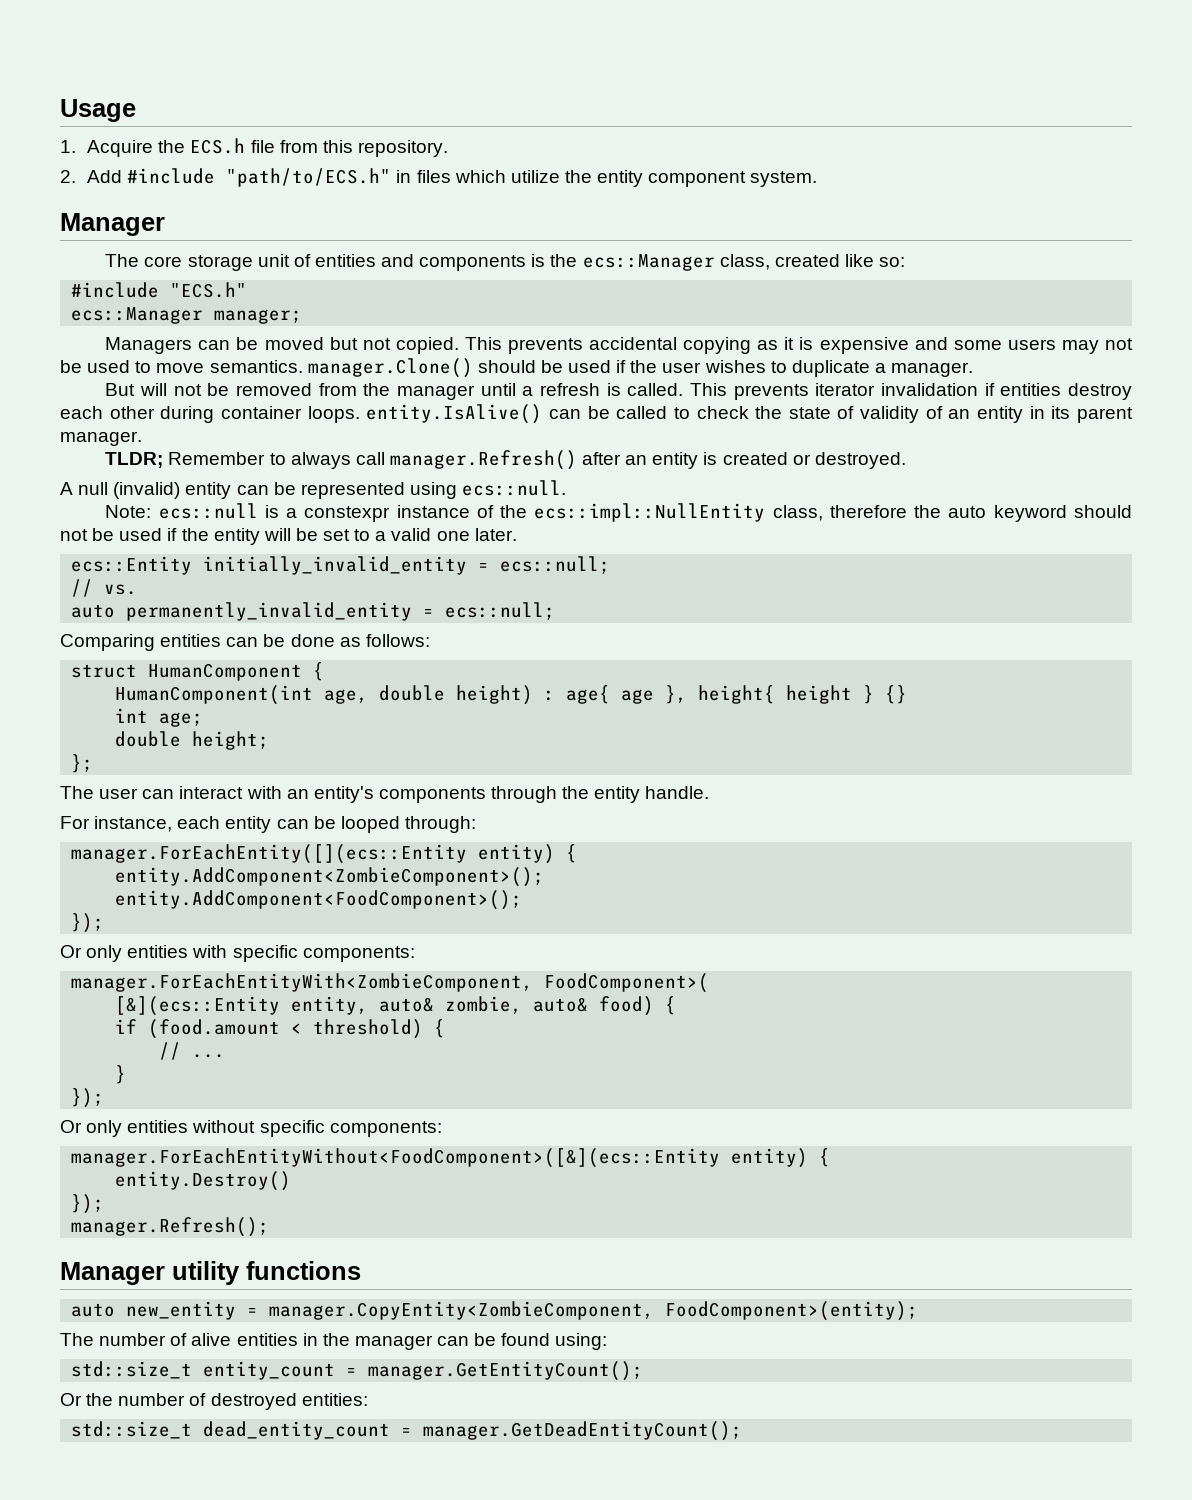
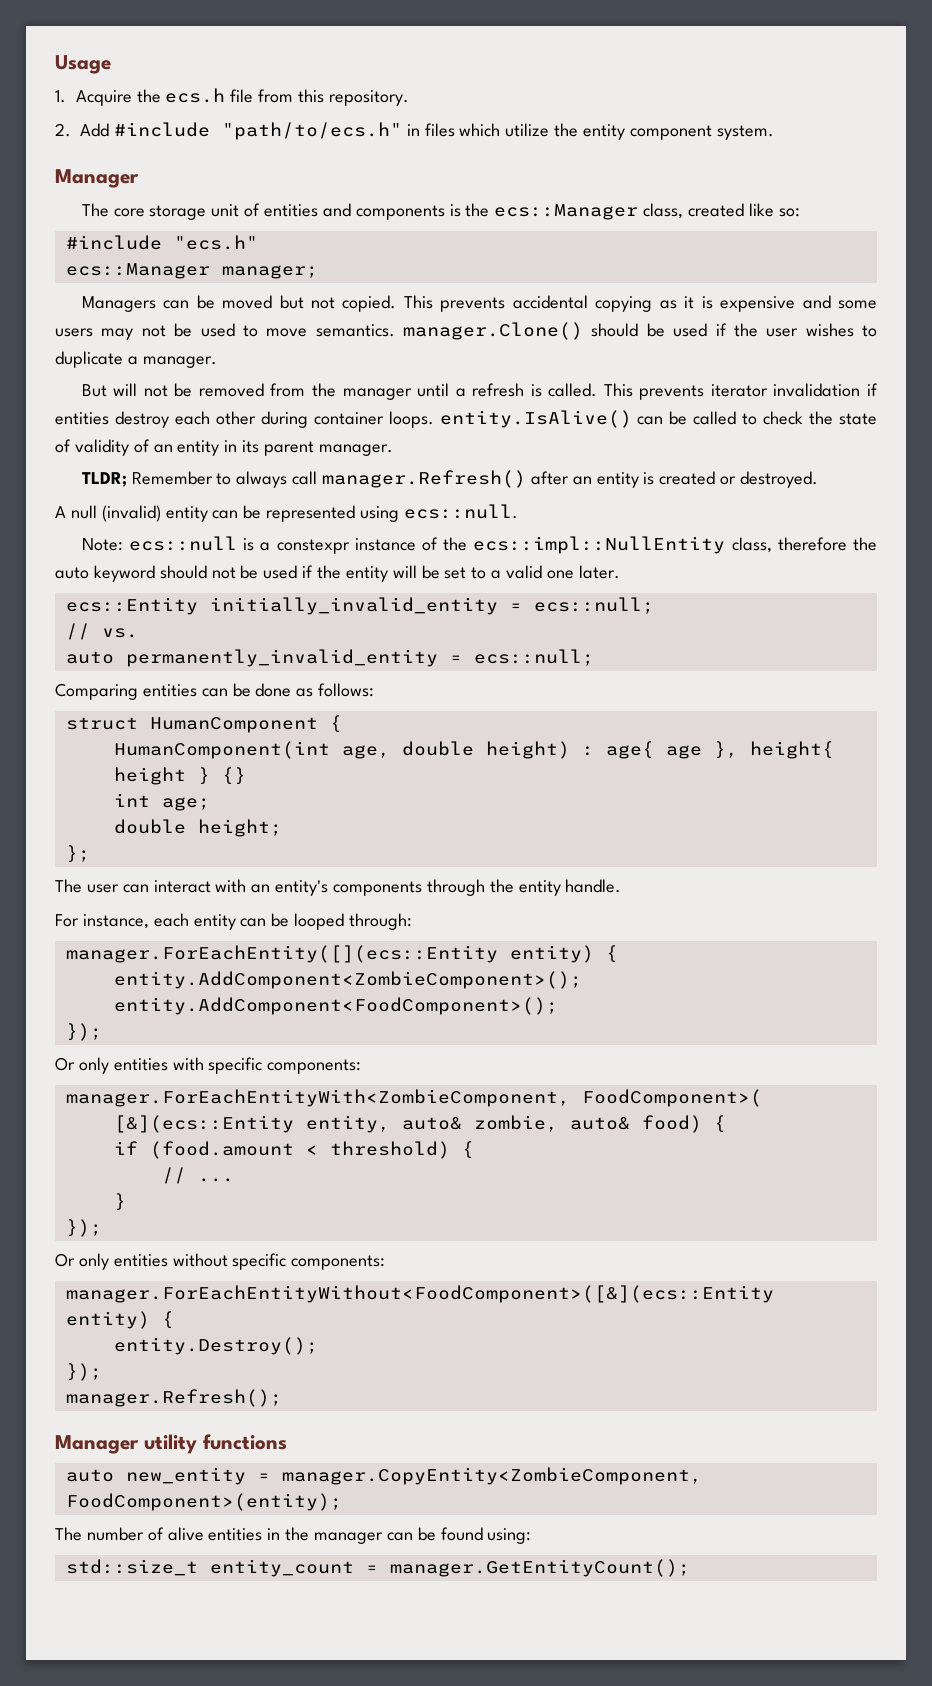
- 1. Acquire the ECS.h file from this repository.
+ 1. Acquire the ecs.h file from this repository.
- 2. Add #include "path/to/ECS.h" in files which utilize the entity component system.
+ 2. Add #include "path/to/ecs.h" in files which utilize the entity component system.
- #include "ECS.h"
+ #include "ecs.h"
- entity.Destroy()
+ entity.Destroy();
- Or the number of destroyed entities:
- std::size_t dead_entity_count = manager.GetDeadEntityCount();

